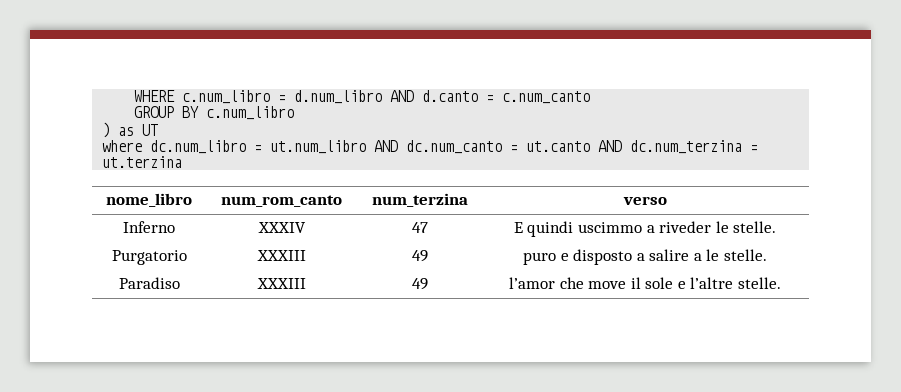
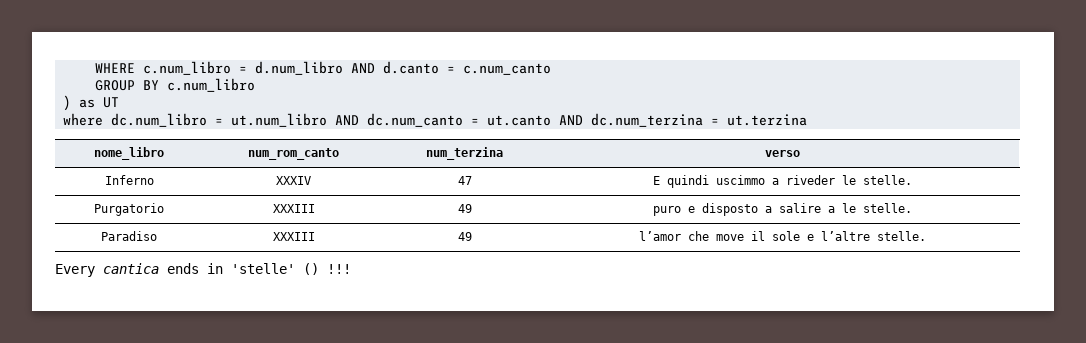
+ Every cantica ends in 'stelle' () !!!

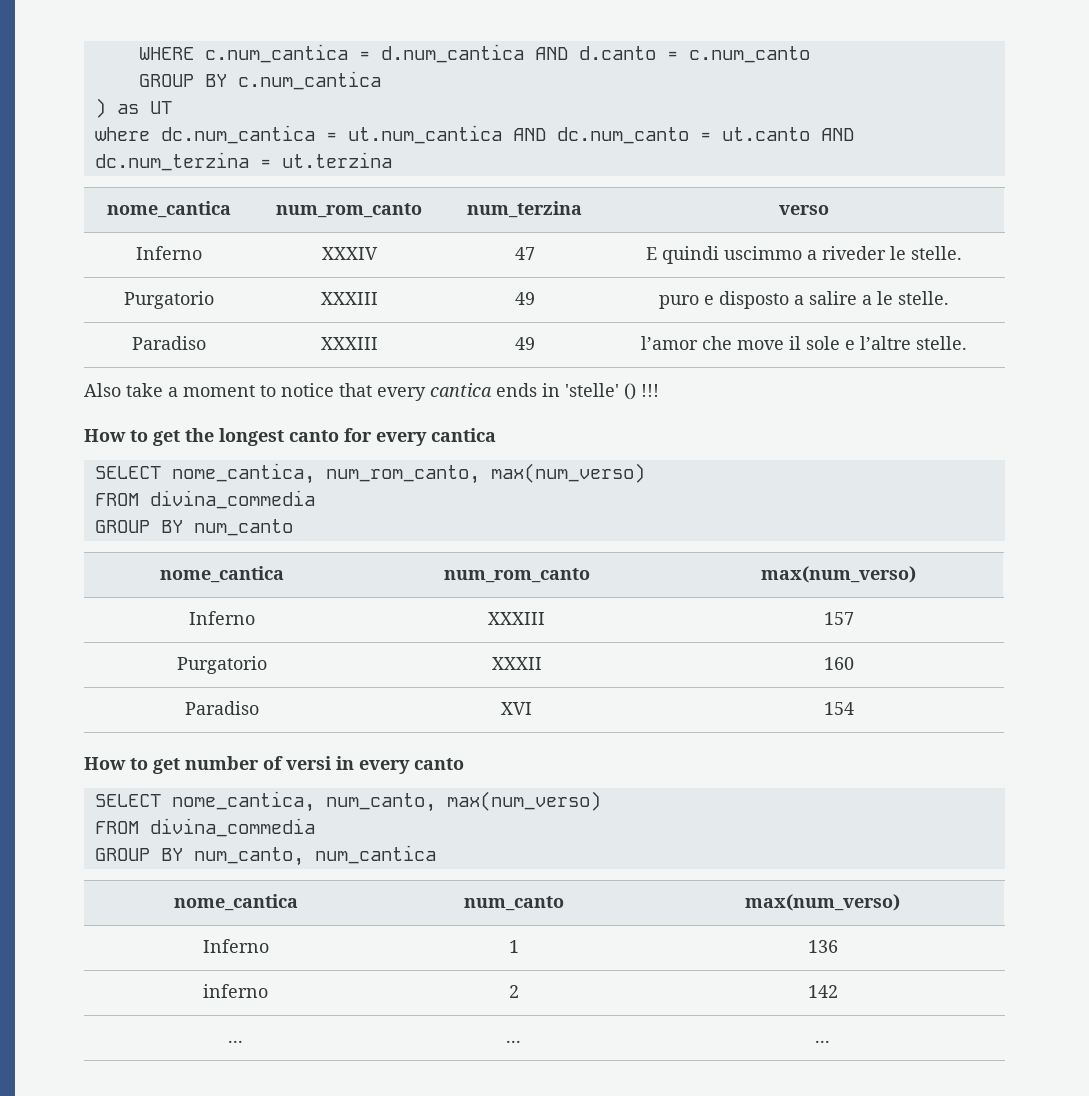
- WHERE c.num_libro = d.num_libro AND d.canto = c.num_canto
+ WHERE c.num_cantica = d.num_cantica AND d.canto = c.num_canto
- GROUP BY c.num_libro
+ GROUP BY c.num_cantica
- where dc.num_libro = ut.num_libro AND dc.num_canto = ut.canto AND dc.num_terzina = ut.terzina
+ where dc.num_cantica = ut.num_cantica AND dc.num_canto = ut.canto AND dc.num_terzina = ut.terzina
- nome_libro | num_rom_canto | num_terzina | verso
+ nome_cantica | num_rom_canto | num_terzina | verso
- Every cantica ends in 'stelle' () !!!
+ Also take a moment to notice that every cantica ends in 'stelle' () !!!
+ How to get the longest canto for every cantica
+ SELECT nome_cantica, num_rom_canto, max(num_verso)
+ FROM divina_commedia
+ GROUP BY num_canto
+ nome_cantica | num_rom_canto | max(num_verso)
+ Inferno | XXXIII | 157
+ Purgatorio | XXXII | 160
+ Paradiso | XVI | 154
+ How to get number of versi in every canto
+ SELECT nome_cantica, num_canto, max(num_verso)
+ FROM divina_commedia
+ GROUP BY num_canto, num_cantica
+ nome_cantica | num_canto | max(num_verso)
+ Inferno | 1 | 136
+ inferno | 2 | 142
+ ... | ... | ...

